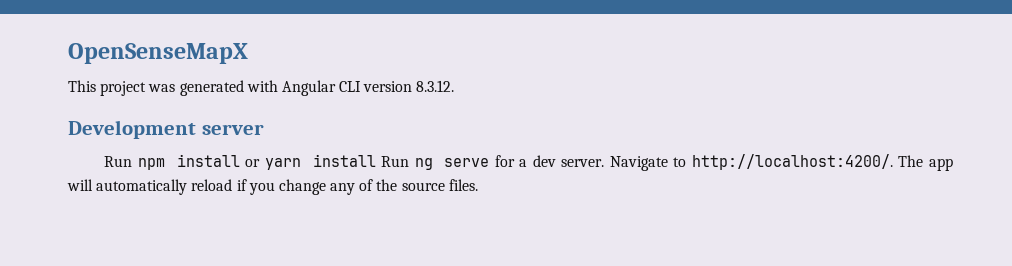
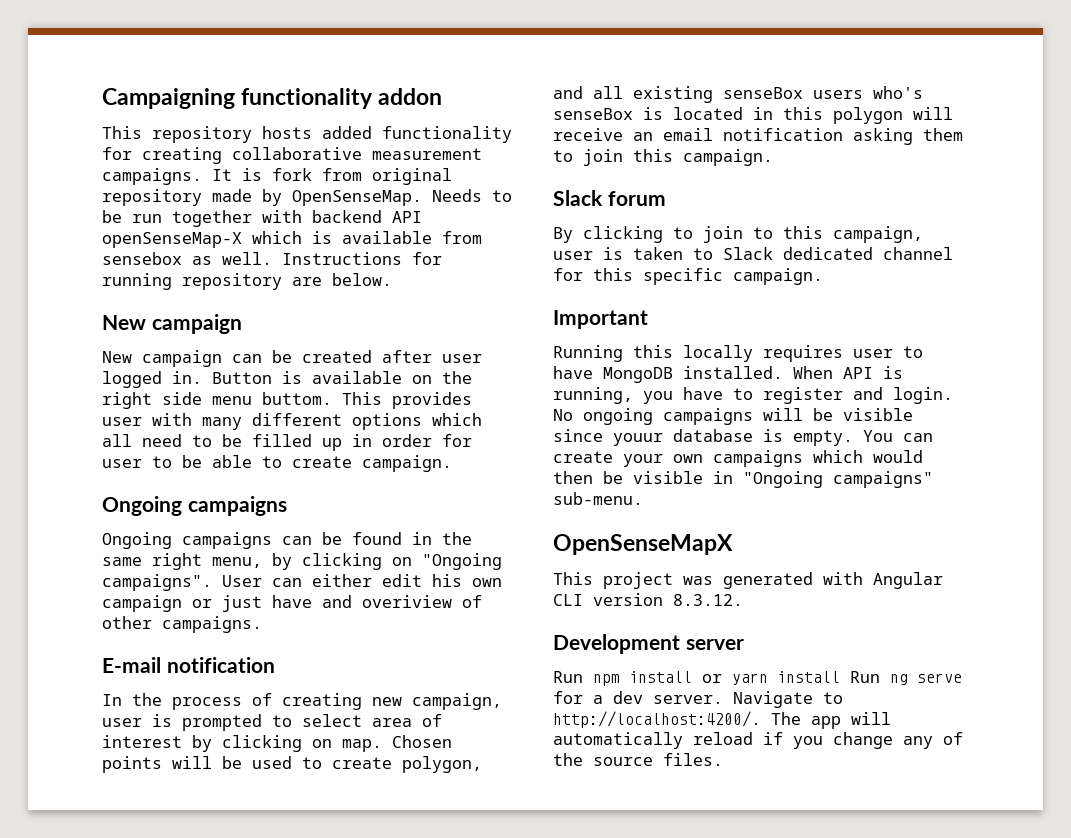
+ Campaigning functionality addon
+ This repository hosts added functionality for creating collaborative measurement campaigns. It is fork from original repository made by OpenSenseMap. Needs to be run together with backend API openSenseMap-X which is available from sensebox as well. Instructions for running repository are below.
+ New campaign
+ New campaign can be created after user logged in. Button is available on the right side menu buttom. This provides user with many different options which all need to be filled up in order for user to be able to create campaign.
+ Ongoing campaigns
+ Ongoing campaigns can be found in the same right menu, by clicking on "Ongoing campaigns". User can either edit his own campaign or just have and overiview of other campaigns.
+ E-mail notification
+ In the process of creating new campaign, user is prompted to select area of interest by clicking on map. Chosen points will be used to create polygon, and all existing senseBox users who's senseBox is located in this polygon will receive an email notification asking them to join this campaign.
+ Slack forum
+ By clicking to join to this campaign, user is taken to Slack dedicated channel for this specific campaign.
+ Important
+ Running this locally requires user to have MongoDB installed. When API is running, you have to register and login. No ongoing campaigns will be visible since youur database is empty. You can create your own campaigns which would then be visible in "Ongoing campaigns" sub-menu.

